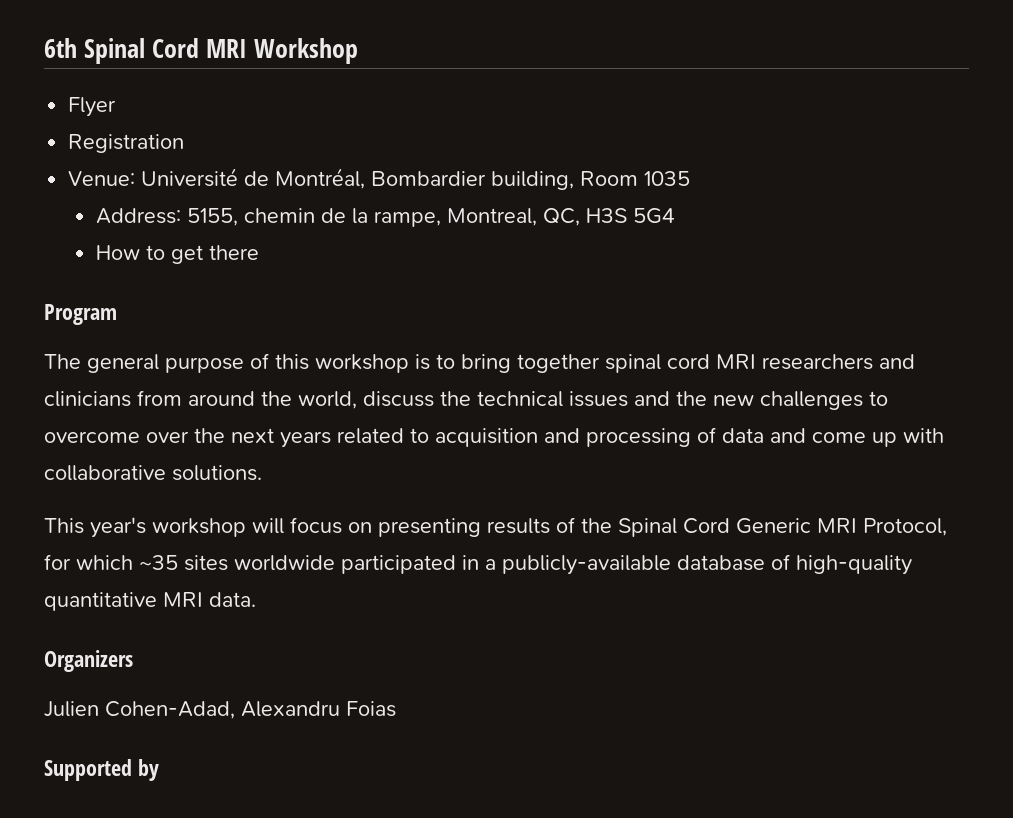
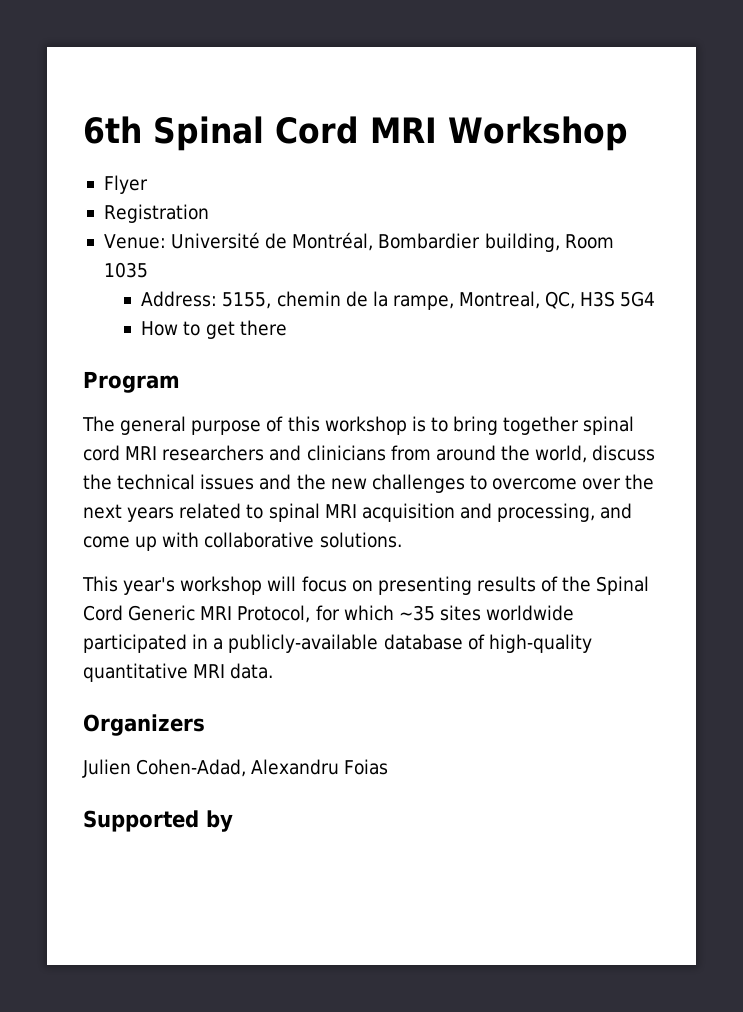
- The general purpose of this workshop is to bring together spinal cord MRI researchers and clinicians from around the world, discuss the technical issues and the new challenges to overcome over the next years related to acquisition and processing of data and come up with collaborative solutions.
+ The general purpose of this workshop is to bring together spinal cord MRI researchers and clinicians from around the world, discuss the technical issues and the new challenges to overcome over the next years related to spinal MRI acquisition and processing, and come up with collaborative solutions.

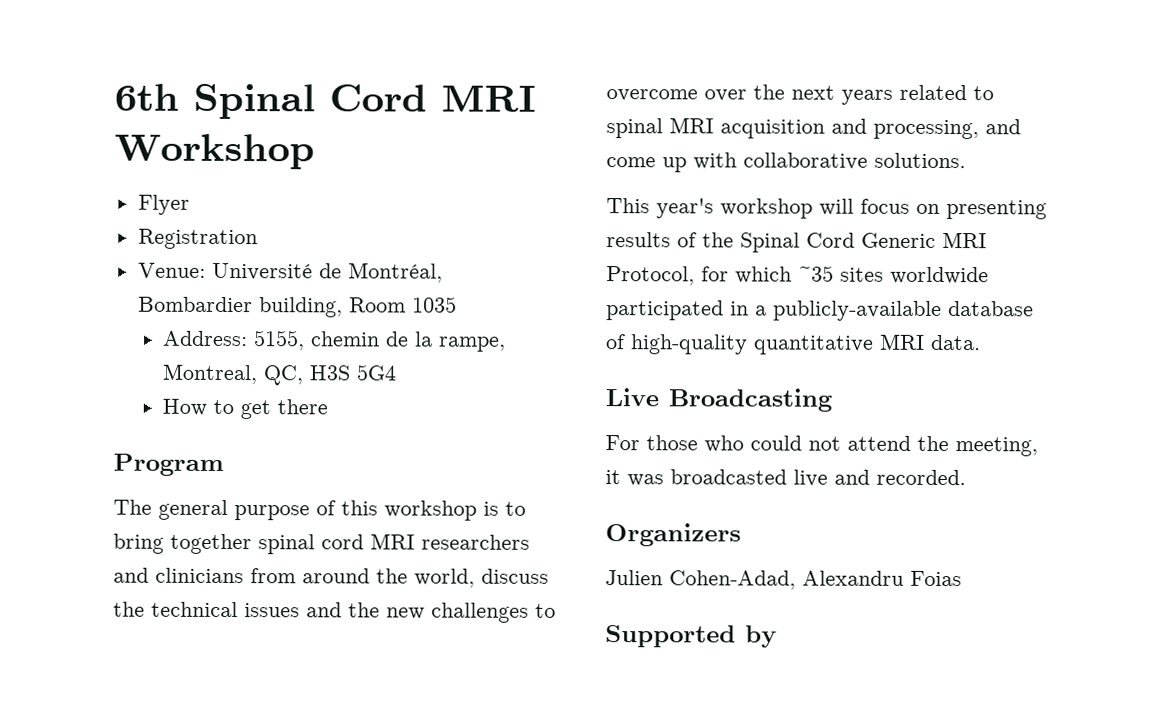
+ Live Broadcasting
+ For those who could not attend the meeting, it was broadcasted live and recorded.

